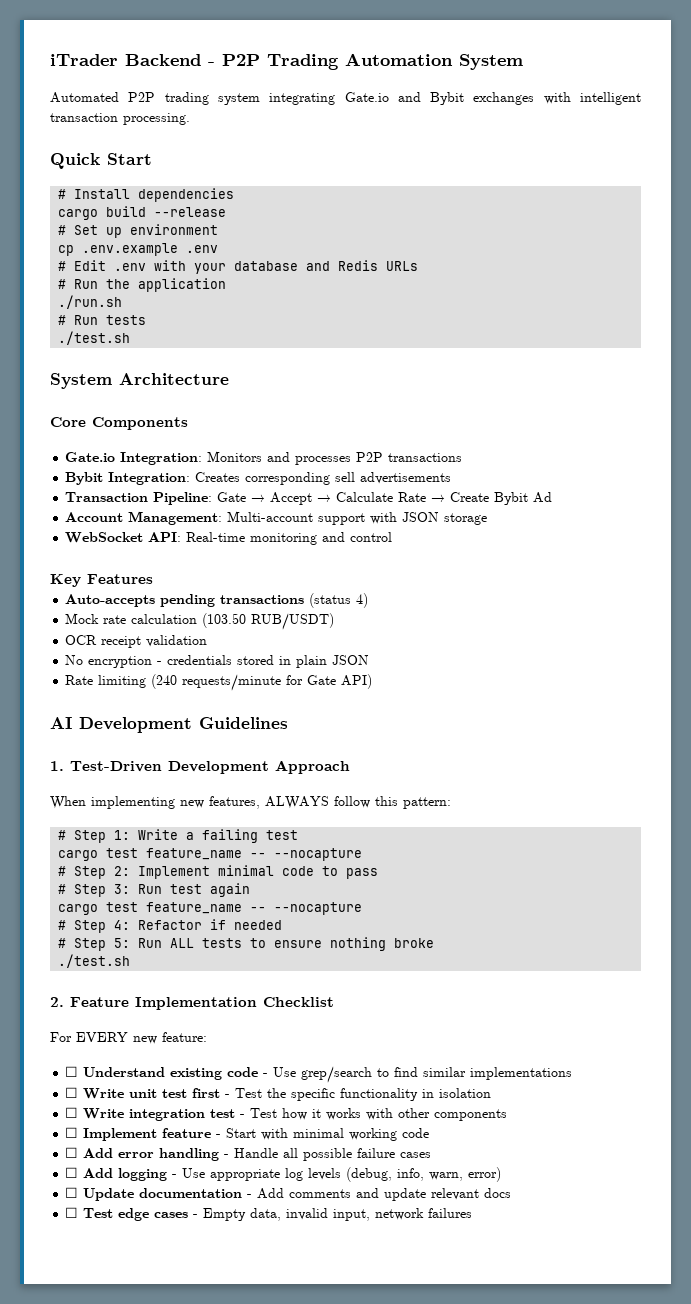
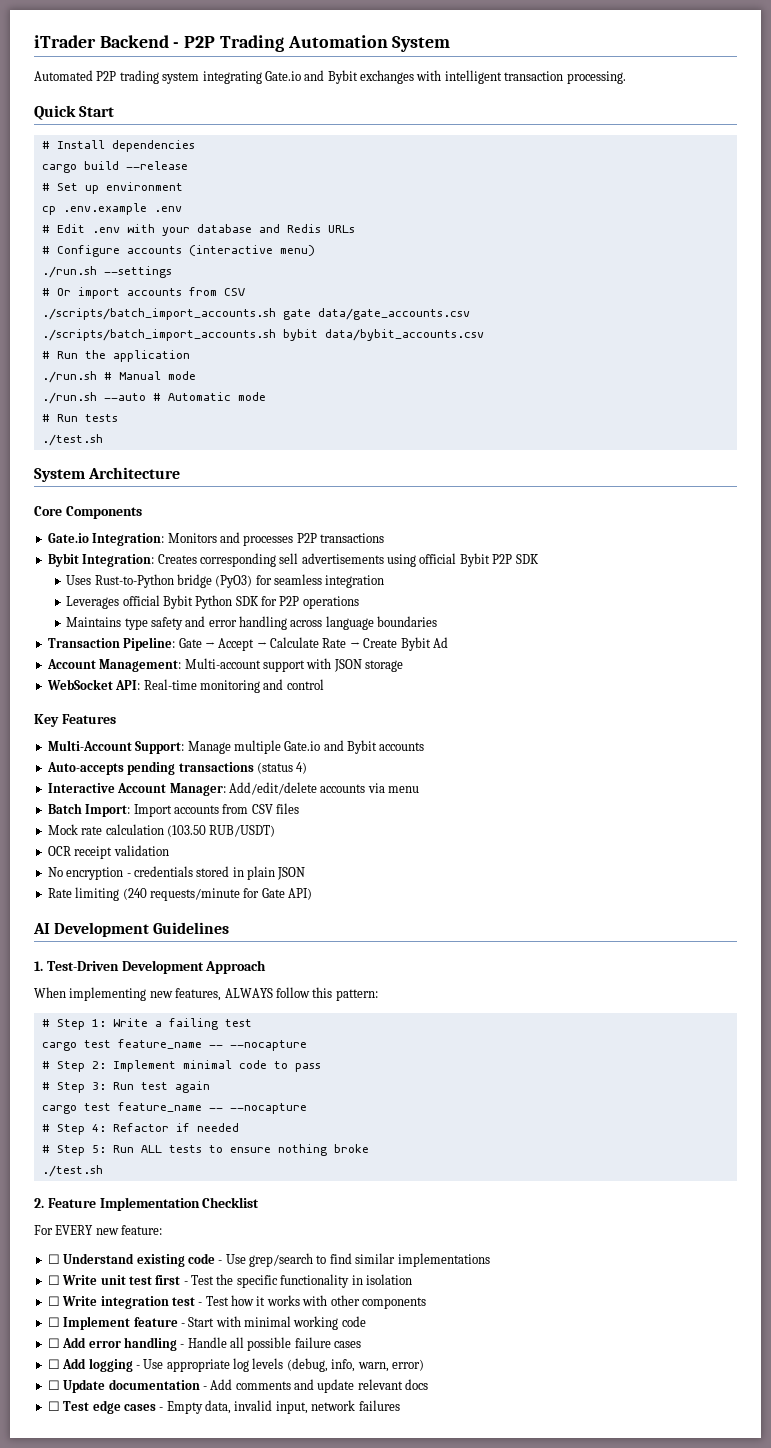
+ # Configure accounts (interactive menu)
+ ./run.sh --settings
+ # Or import accounts from CSV
+ ./scripts/batch_import_accounts.sh gate data/gate_accounts.csv
+ ./scripts/batch_import_accounts.sh bybit data/bybit_accounts.csv
- ./run.sh
+ ./run.sh # Manual mode
+ ./run.sh --auto # Automatic mode
- Bybit Integration: Creates corresponding sell advertisements
+ Bybit Integration: Creates corresponding sell advertisements using official Bybit P2P SDK
+ Uses Rust-to-Python bridge (PyO3) for seamless integration
+ Leverages official Bybit Python SDK for P2P operations
+ Maintains type safety and error handling across language boundaries
+ Multi-Account Support: Manage multiple Gate.io and Bybit accounts
+ Interactive Account Manager: Add/edit/delete accounts via menu
+ Batch Import: Import accounts from CSV files

